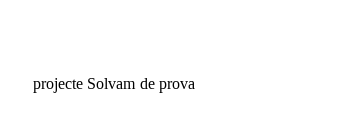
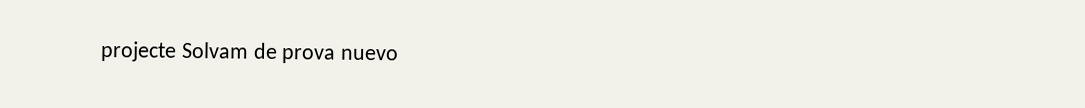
- projecte Solvam de prova
+ projecte Solvam de prova nuevo

